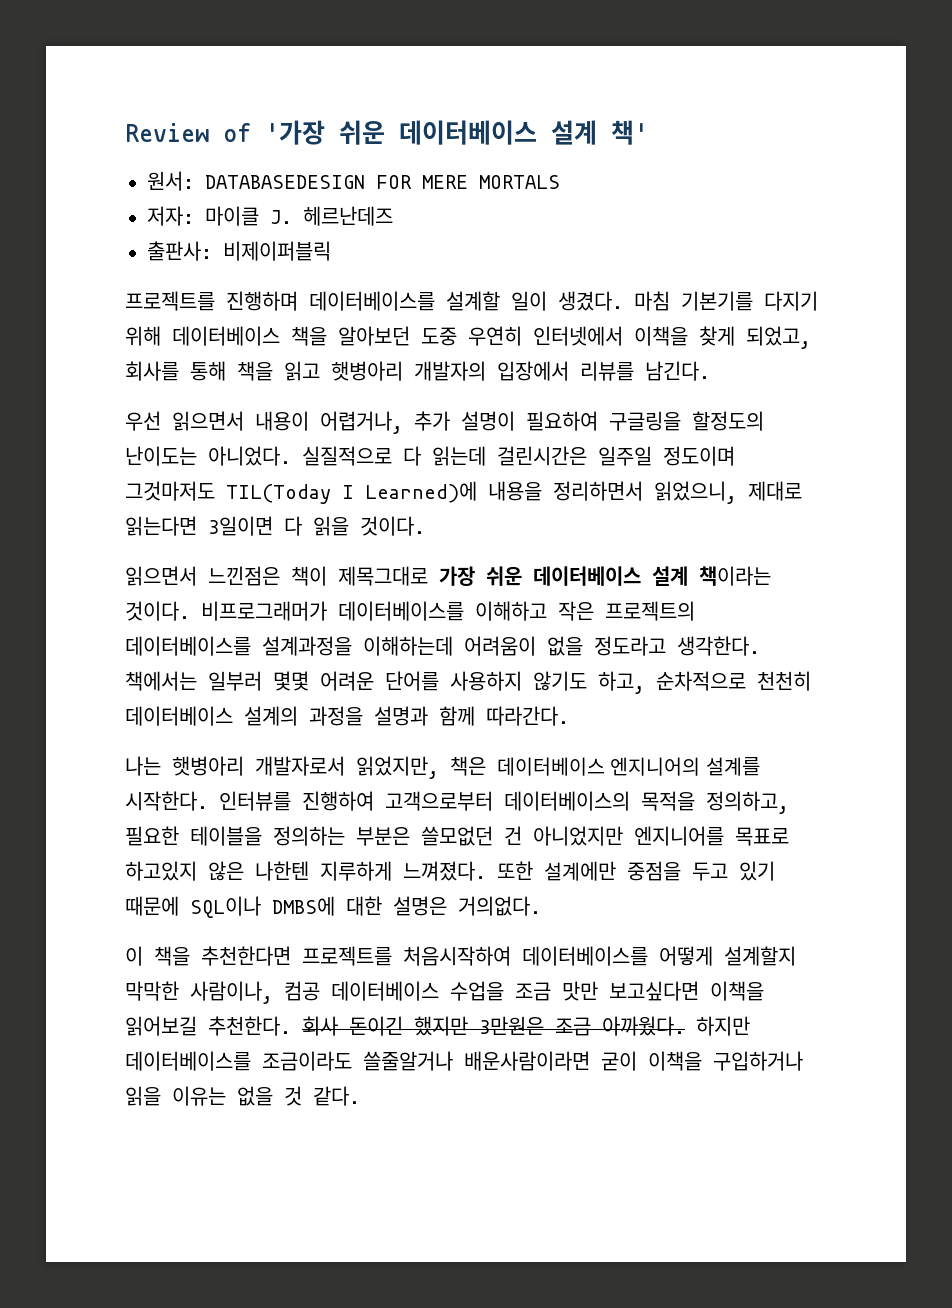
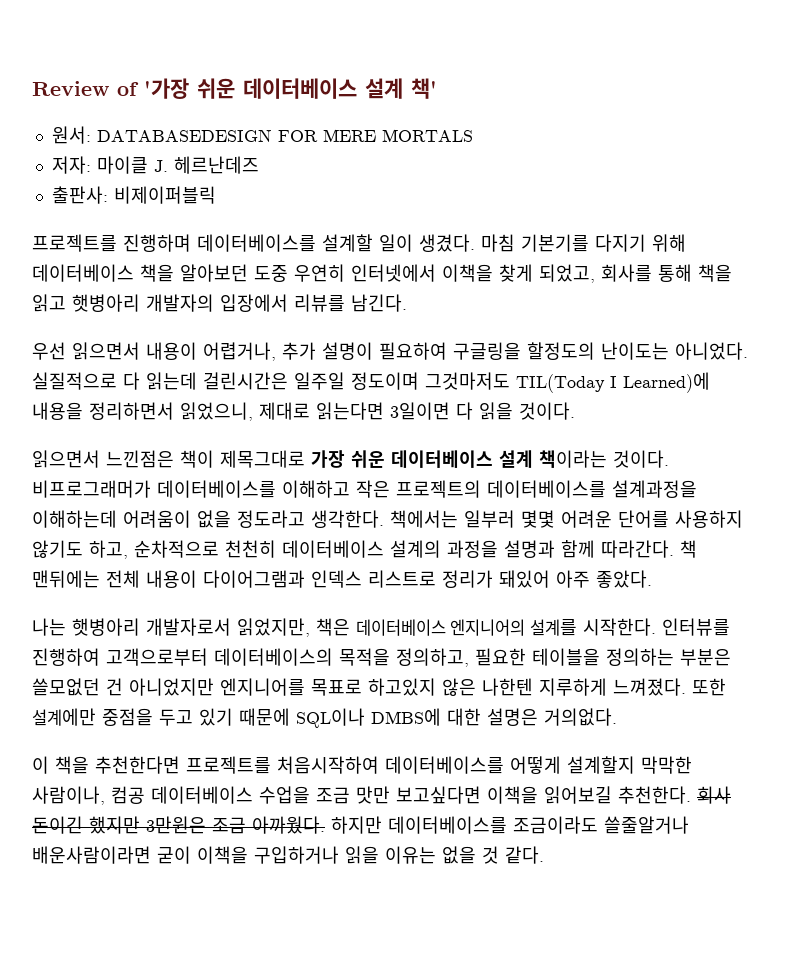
+ 책 맨뒤에는 전체 내용이 다이어그램과 인덱스 리스트로 정리가 돼있어 아주 좋았다.

